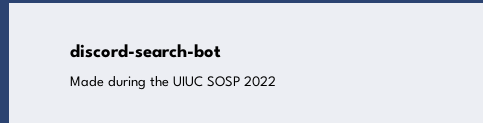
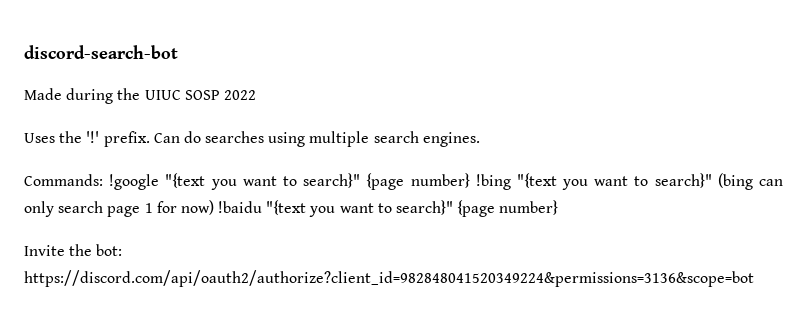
+ Uses the '!' prefix. Can do searches using multiple search engines.
+ Commands: !google "{text you want to search}" {page number} !bing "{text you want to search}" (bing can only search page 1 for now) !baidu "{text you want to search}" {page number}
+ Invite the bot: https://discord.com/api/oauth2/authorize?client_id=982848041520349224&permissions=3136&scope=bot

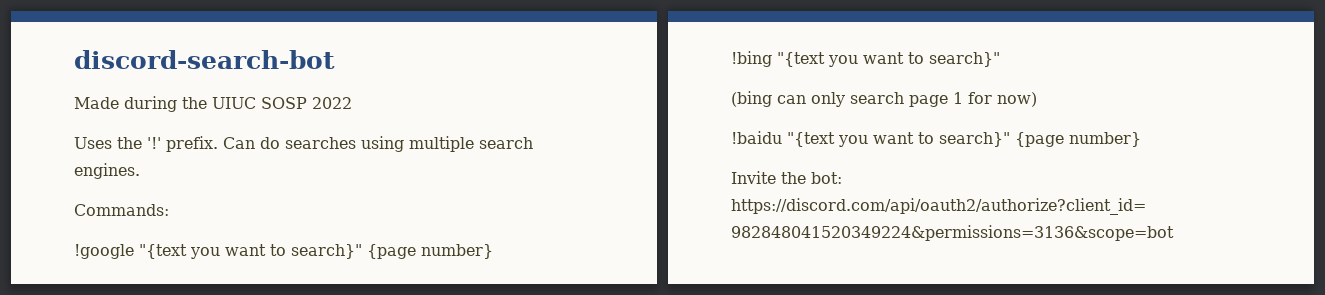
- Commands: !google "{text you want to search}" {page number} !bing "{text you want to search}" (bing can only search page 1 for now) !baidu "{text you want to search}" {page number}
+ Commands:
+ !google "{text you want to search}" {page number}
+ !bing "{text you want to search}"
+ (bing can only search page 1 for now)
+ !baidu "{text you want to search}" {page number}

